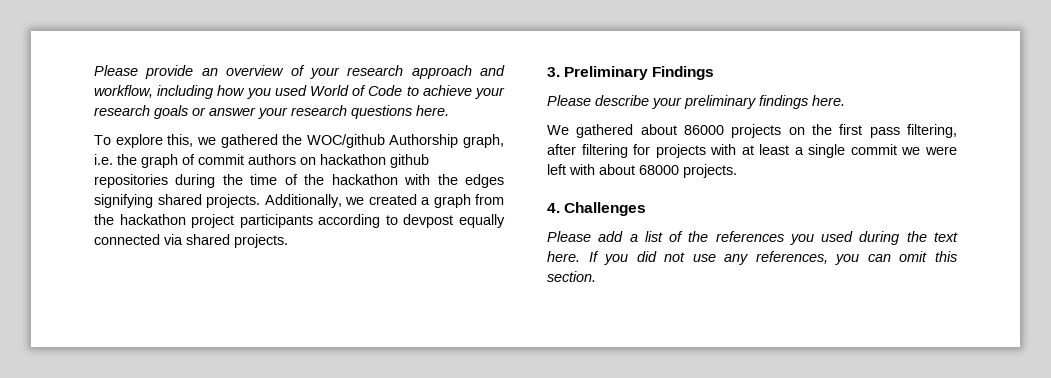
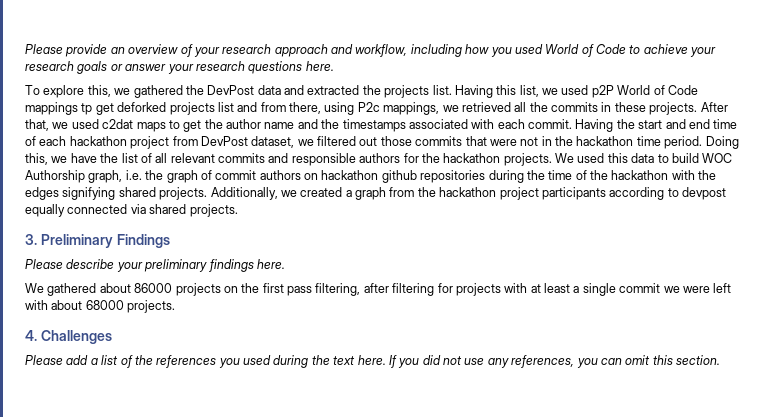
- To explore this, we gathered the WOC/github Authorship graph, i.e. the graph of commit authors on hackathon github repositories during the time of the hackathon with the edges signifying shared projects.
+ To explore this, we gathered the DevPost data and extracted the projects list. Having this list, we used p2P World of Code mappings tp get deforked projects list and from there, using P2c mappings, we retrieved all the commits in these projects. After that, we used c2dat maps to get the author name and the timestamps associated with each commit. Having the start and end time of each hackathon project from DevPost dataset, we filtered out those commits that were not in the hackathon time period. Doing this, we have the list of all relevant commits and responsible authors for the hackathon projects. We used this data to build WOC Authorship graph, i.e. the graph of commit authors on hackathon github repositories during the time of the hackathon with the edges signifying shared projects.

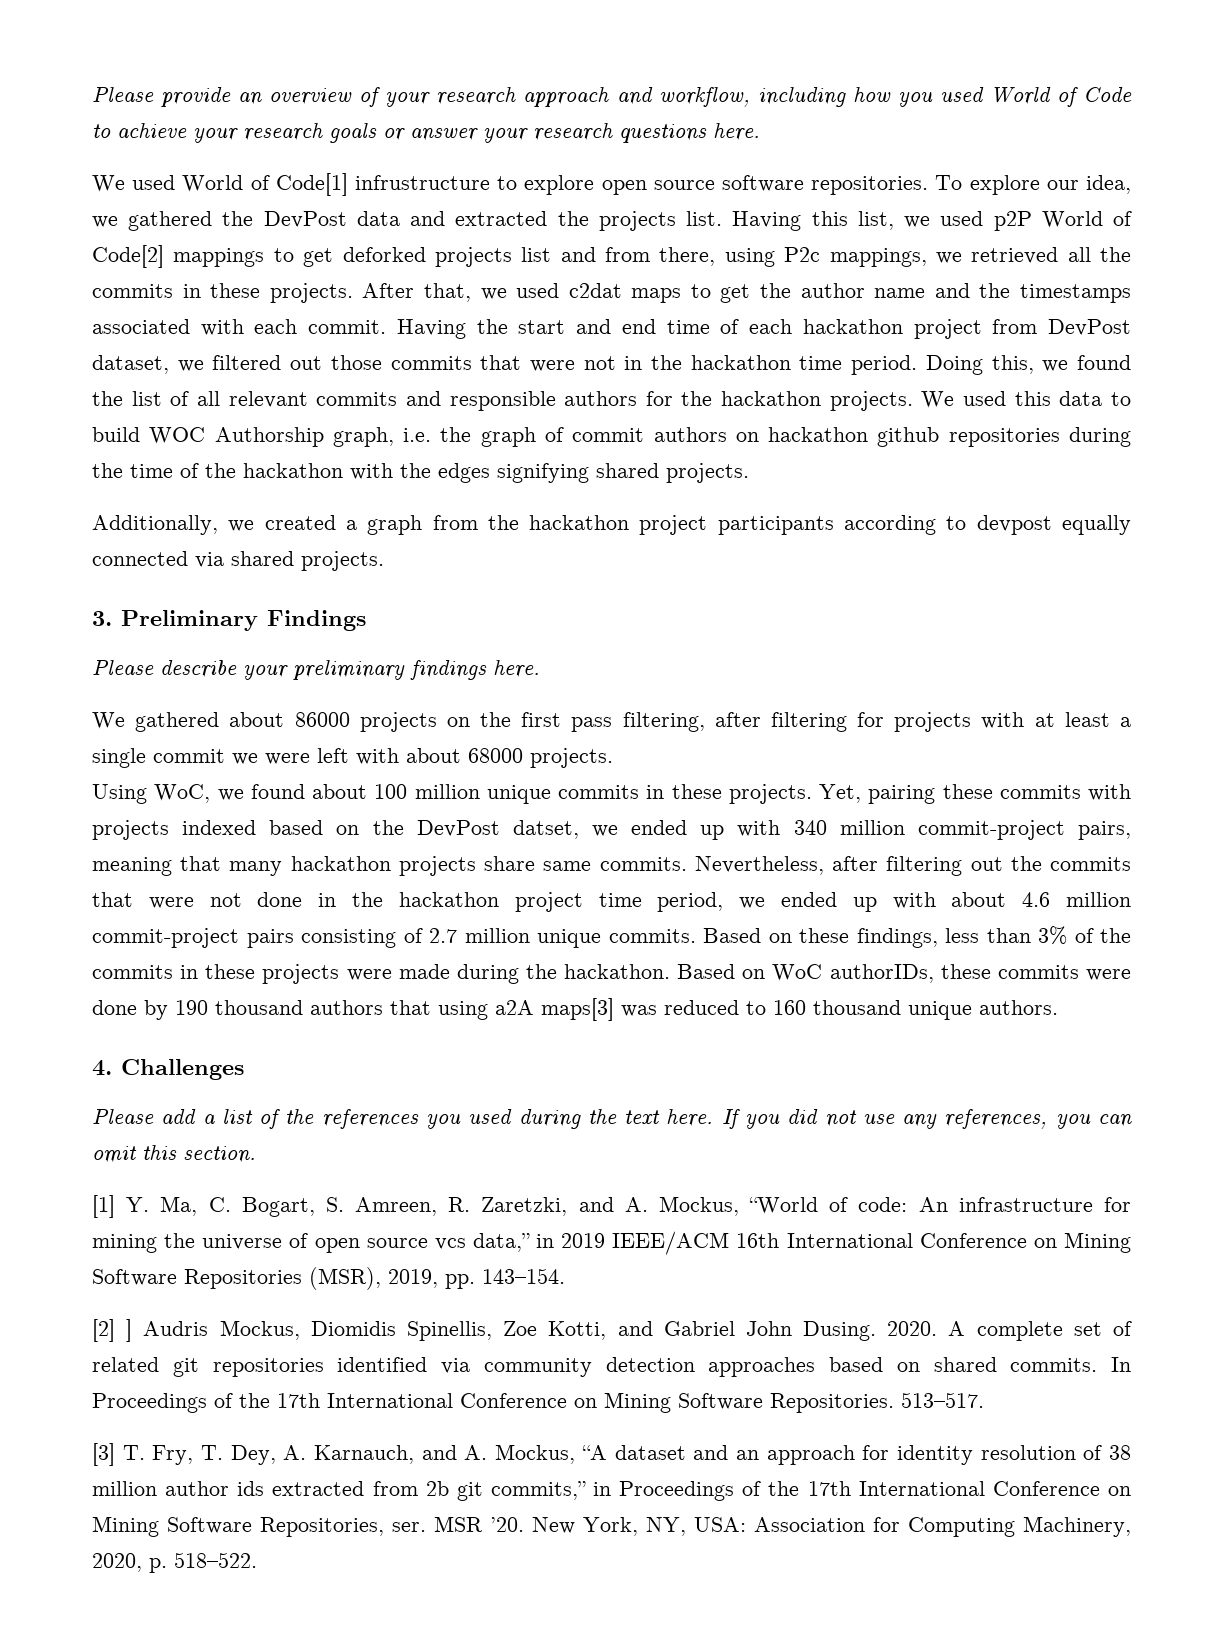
- To explore this, we gathered the DevPost data and extracted the projects list.
+ We used World of Code[1] infrustructure to explore open source software repositories. To explore our idea, we gathered the DevPost data and extracted the projects list.
- Having this list, we used p2P World of Code mappings tp get deforked projects list and from there, using P2c mappings, we retrieved all the commits in these projects.
+ Having this list, we used p2P World of Code[2] mappings to get deforked projects list and from there, using P2c mappings, we retrieved all the commits in these projects.
- Doing this, we have the list of all relevant commits and responsible authors for the hackathon projects.
+ Doing this, we found the list of all relevant commits and responsible authors for the hackathon projects.
- We used this data to build WOC Authorship graph, i.e. the graph of commit authors on hackathon github repositories during the time of the hackathon with the edges signifying shared projects. Additionally, we created a graph from the hackathon project participants according to devpost equally connected via shared projects.
+ We used this data to build WOC Authorship graph, i.e. the graph of commit authors on hackathon github repositories during the time of the hackathon with the edges signifying shared projects.
+ Additionally, we created a graph from the hackathon project participants according to devpost equally connected via shared projects.
+ Using WoC, we found about 100 million unique commits in these projects. Yet, pairing these commits with projects indexed based on the DevPost datset, we ended up with 340 million commit-project pairs, meaning that many hackathon projects share same commits. Nevertheless, after filtering out the commits that were not done in the hackathon project time period, we ended up with about 4.6 million commit-project pairs consisting of 2.7 million unique commits. Based on these findings, less than 3% of the commits in these projects were made during the hackathon. Based on WoC authorIDs, these commits were done by 190 thousand authors that using a2A maps[3] was reduced to 160 thousand unique authors.
+ [1] Y. Ma, C. Bogart, S. Amreen, R. Zaretzki, and A. Mockus, “World of code: An infrastructure for mining the universe of open source vcs data,” in 2019 IEEE/ACM 16th International Conference on Mining Software Repositories (MSR), 2019, pp. 143–154.
+ [2] ] Audris Mockus, Diomidis Spinellis, Zoe Kotti, and Gabriel John Dusing. 2020. A complete set of related git repositories identified via community detection approaches based on shared commits. In Proceedings of the 17th International Conference on Mining Software Repositories. 513–517.
+ [3] T. Fry, T. Dey, A. Karnauch, and A. Mockus, “A dataset and an approach for identity resolution of 38 million author ids extracted from 2b git commits,” in Proceedings of the 17th International Conference on Mining Software Repositories, ser. MSR ’20. New York, NY, USA: Association for Computing Machinery, 2020, p. 518–522.

